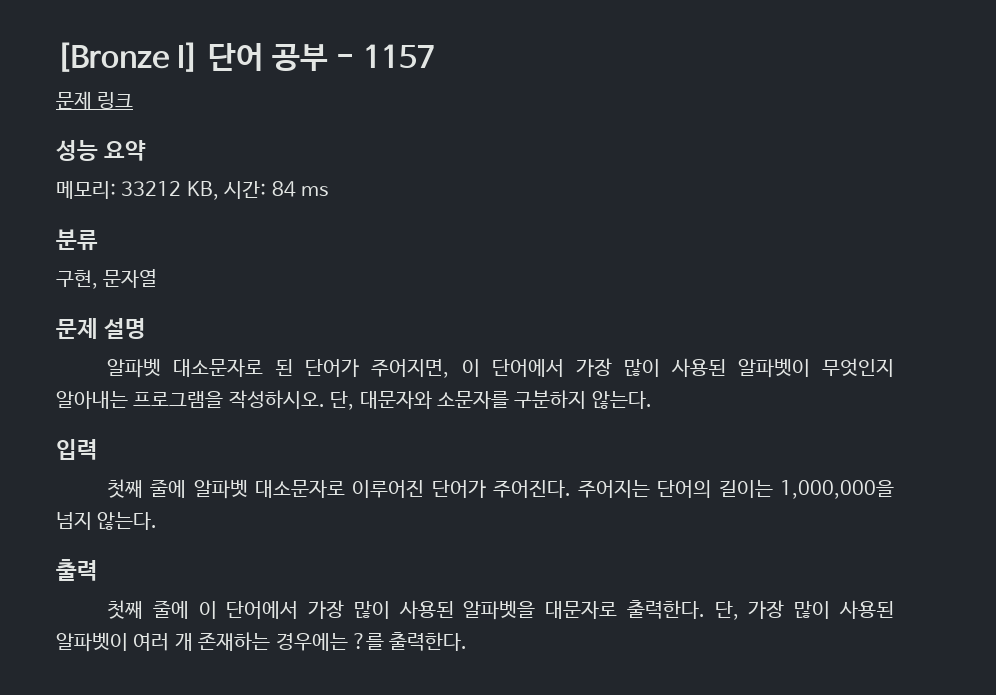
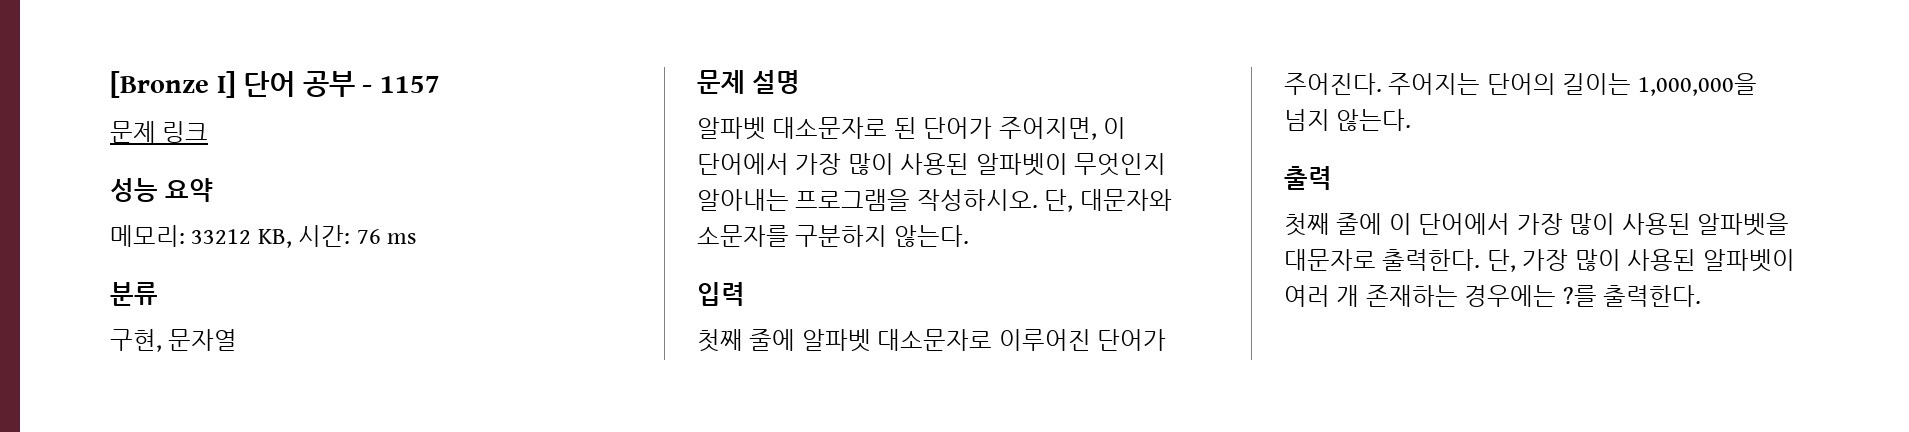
- 메모리: 33212 KB, 시간: 84 ms
+ 메모리: 33212 KB, 시간: 76 ms

